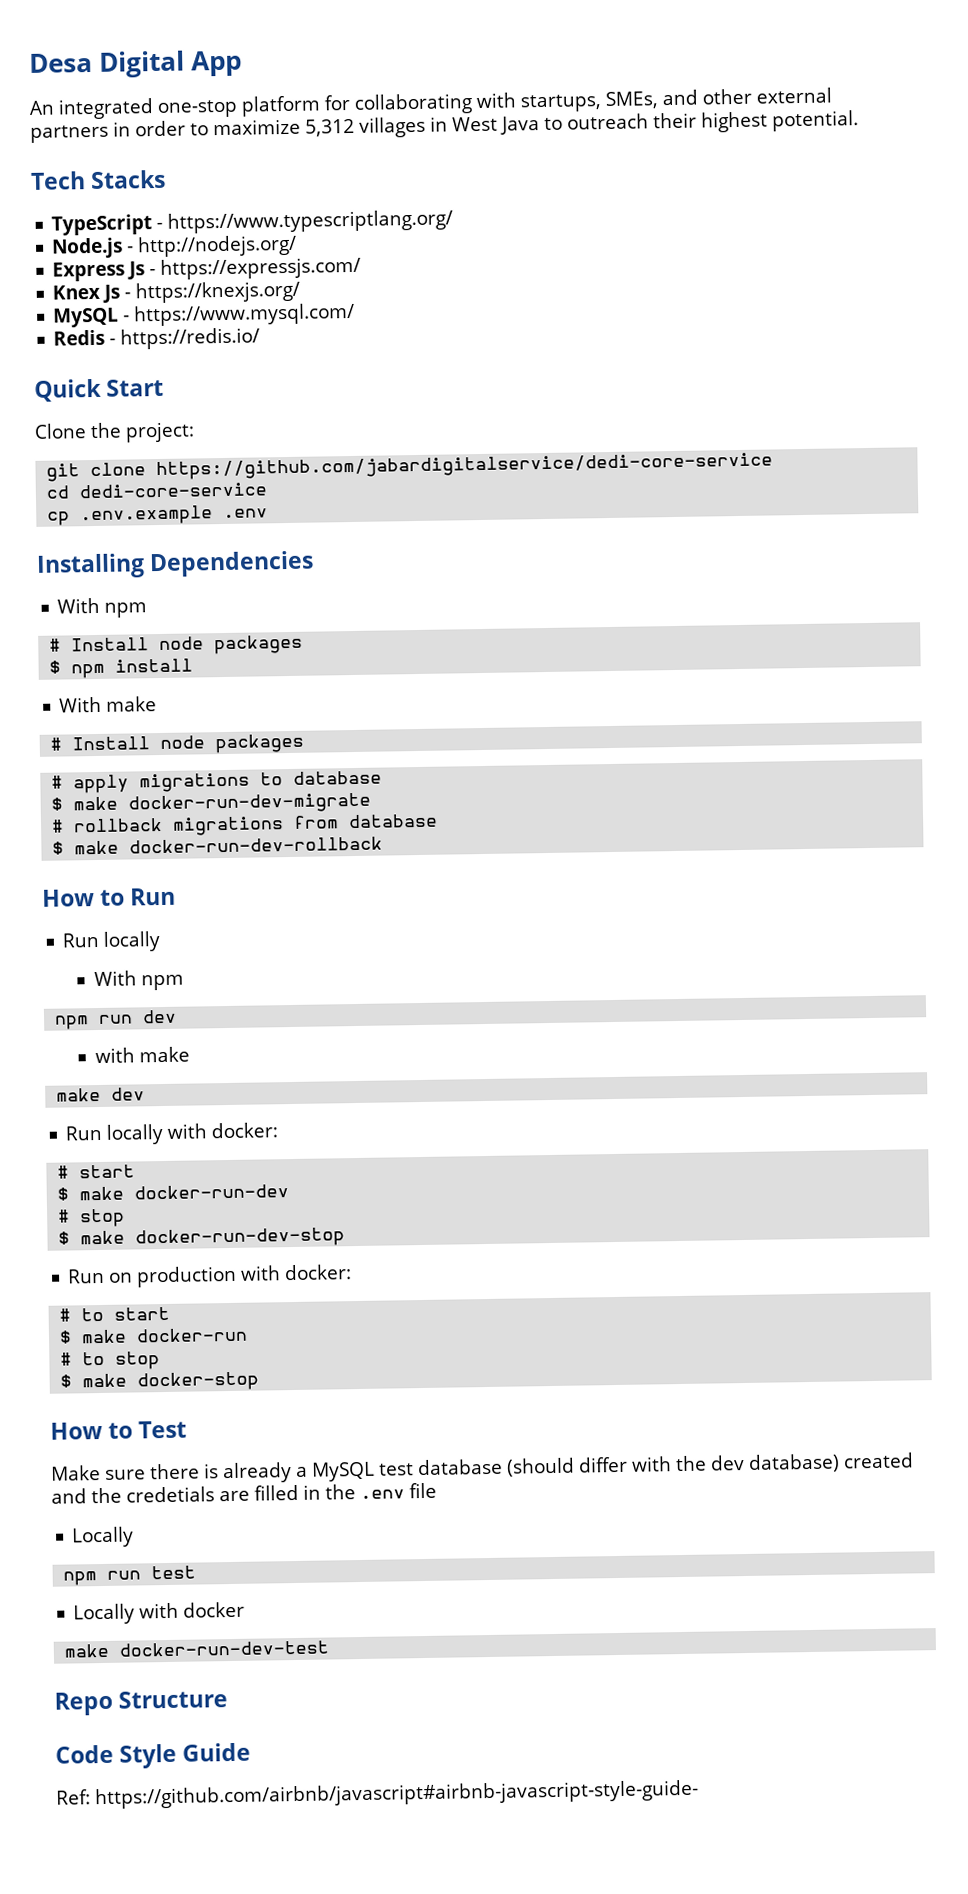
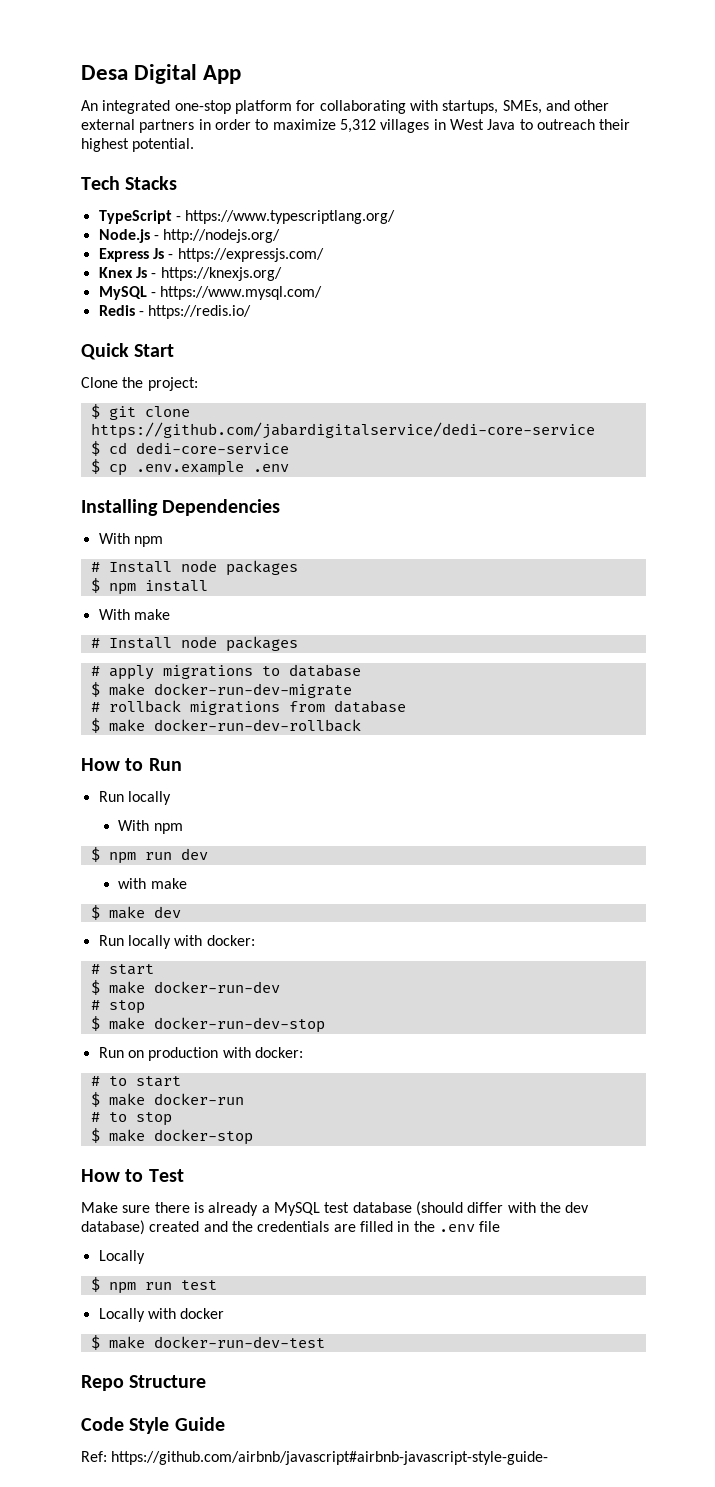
- git clone https://github.com/jabardigitalservice/dedi-core-service
+ $ git clone https://github.com/jabardigitalservice/dedi-core-service
- cd dedi-core-service
+ $ cd dedi-core-service
- cp .env.example .env
+ $ cp .env.example .env
- npm run dev
+ $ npm run dev
- make dev
+ $ make dev
- Make sure there is already a MySQL test database (should differ with the dev database) created and the credetials are filled in the .env file
+ Make sure there is already a MySQL test database (should differ with the dev database) created and the credentials are filled in the .env file
- npm run test
+ $ npm run test
- make docker-run-dev-test
+ $ make docker-run-dev-test

